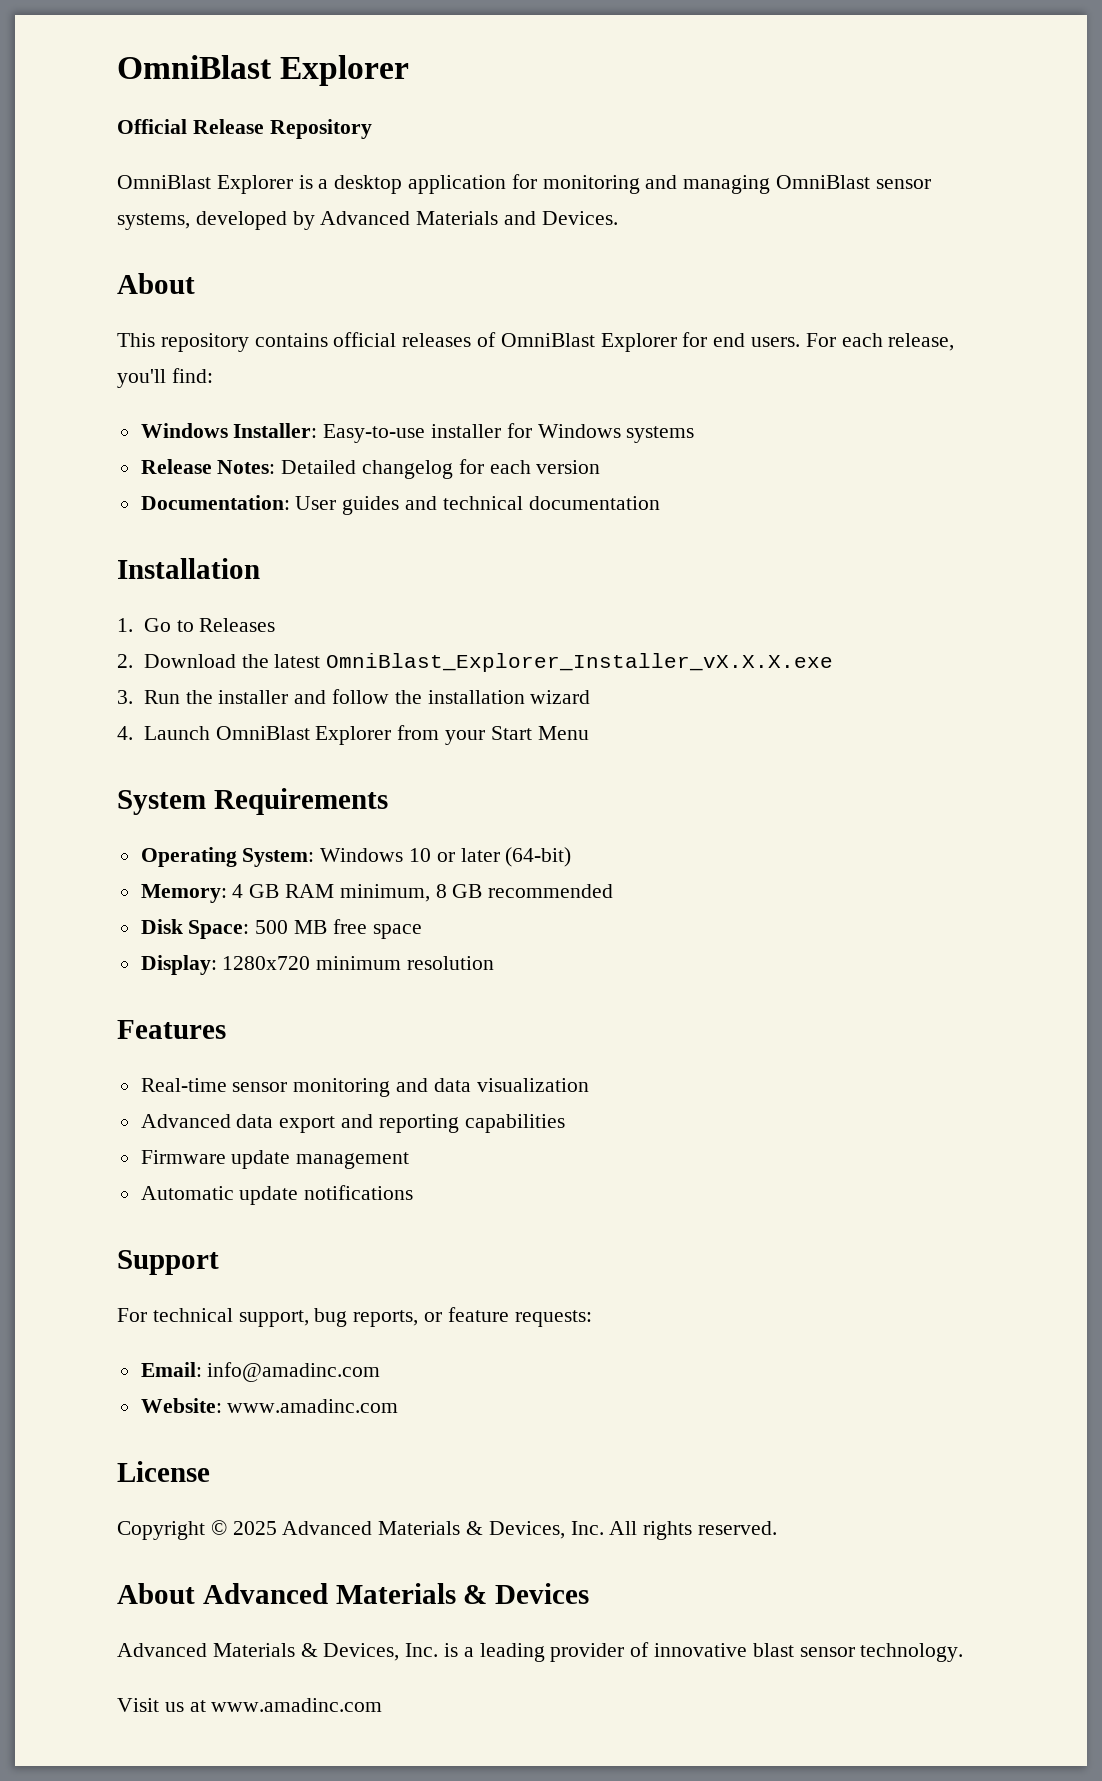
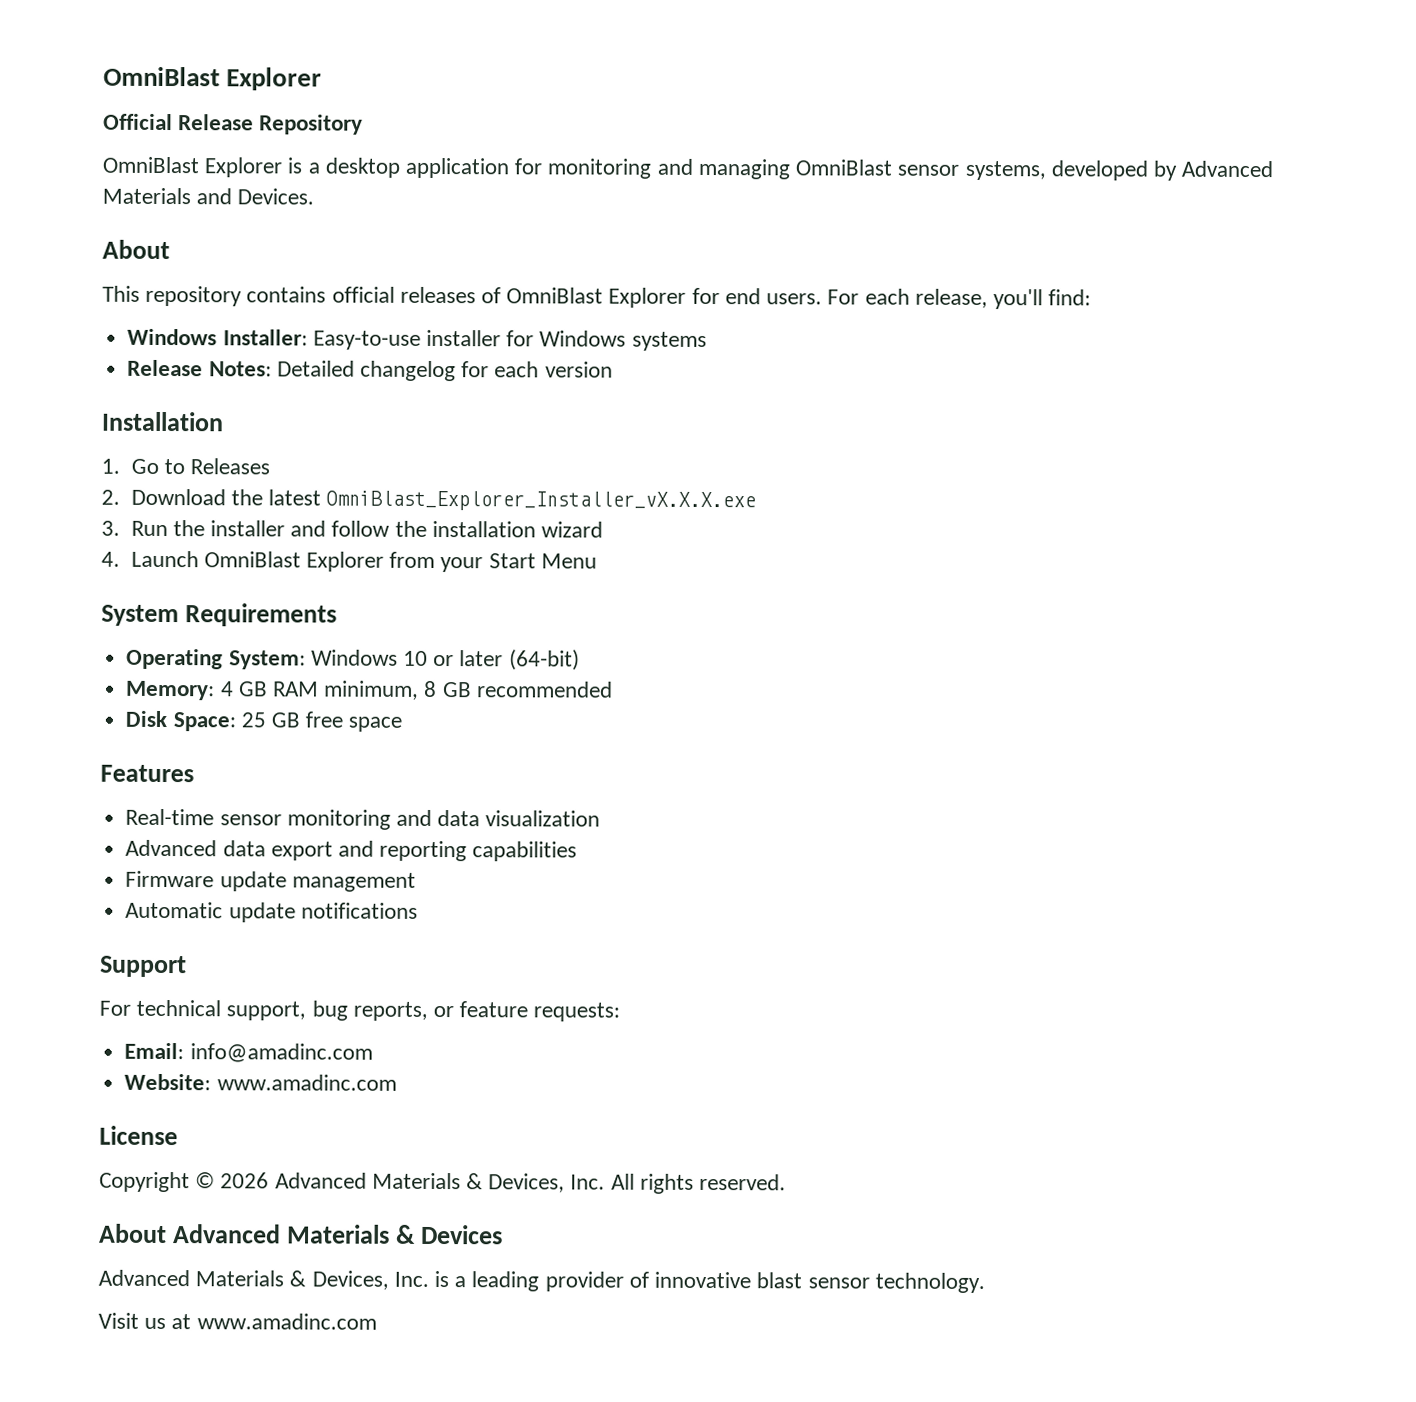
- Documentation: User guides and technical documentation
- Disk Space: 500 MB free space
+ Disk Space: 25 GB free space
- Display: 1280x720 minimum resolution
- Copyright © 2025 Advanced Materials & Devices, Inc. All rights reserved.
+ Copyright © 2026 Advanced Materials & Devices, Inc. All rights reserved.

